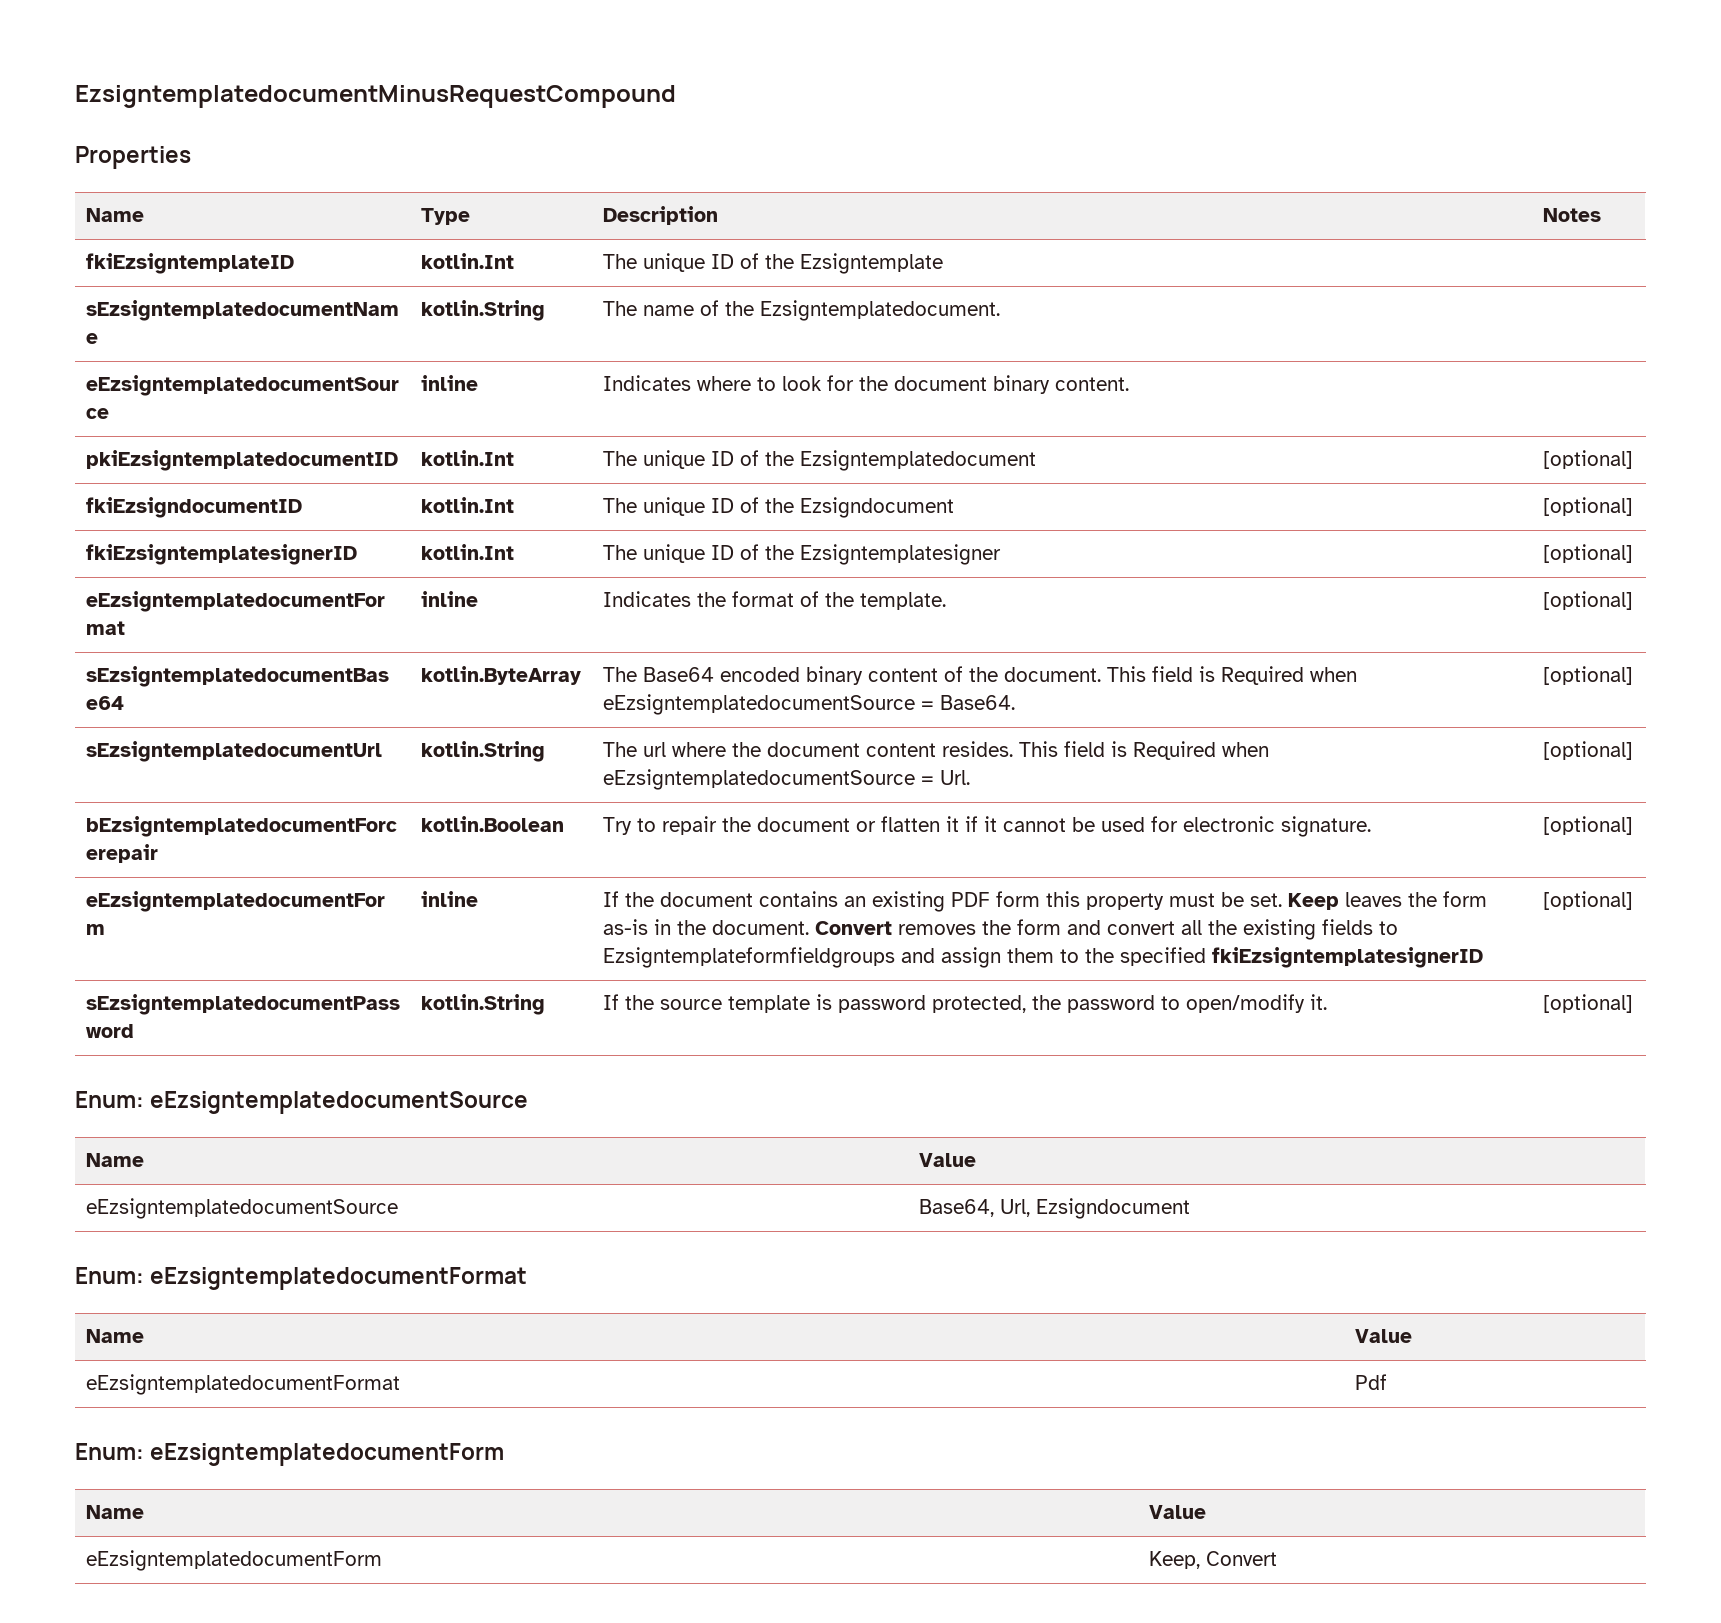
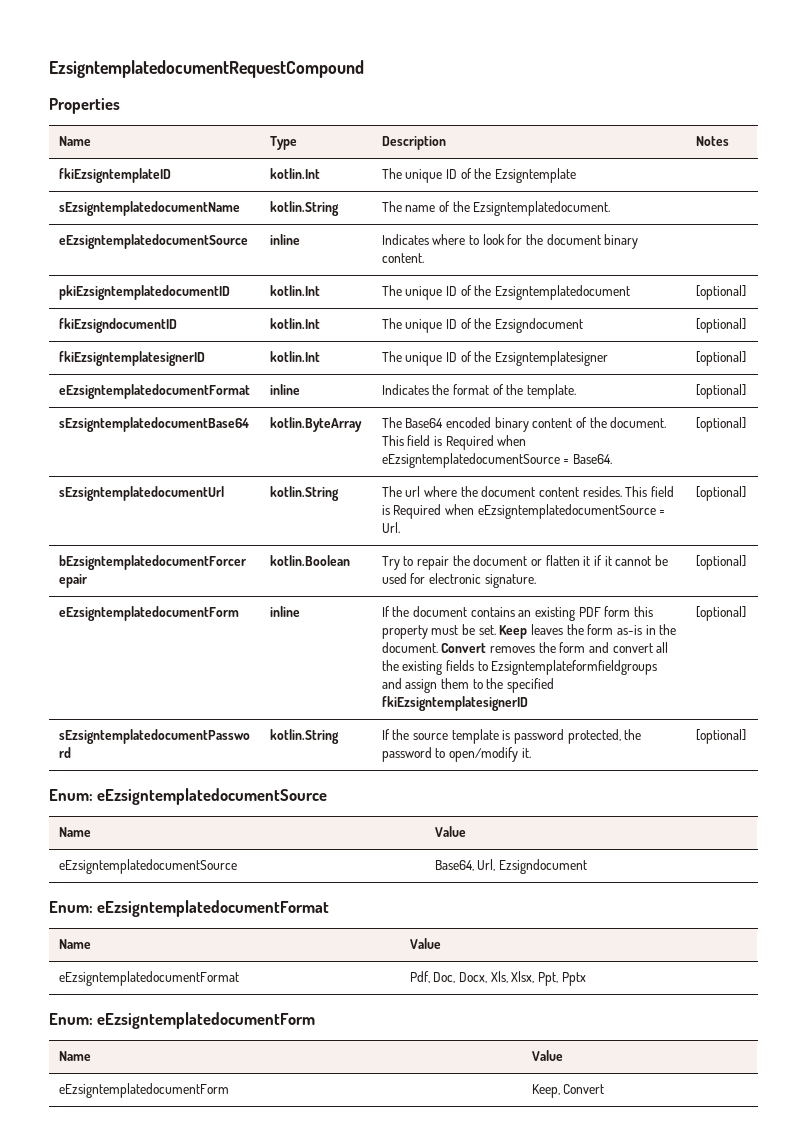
- EzsigntemplatedocumentMinusRequestCompound
+ EzsigntemplatedocumentRequestCompound
- eEzsigntemplatedocumentFormat | Pdf
+ eEzsigntemplatedocumentFormat | Pdf, Doc, Docx, Xls, Xlsx, Ppt, Pptx

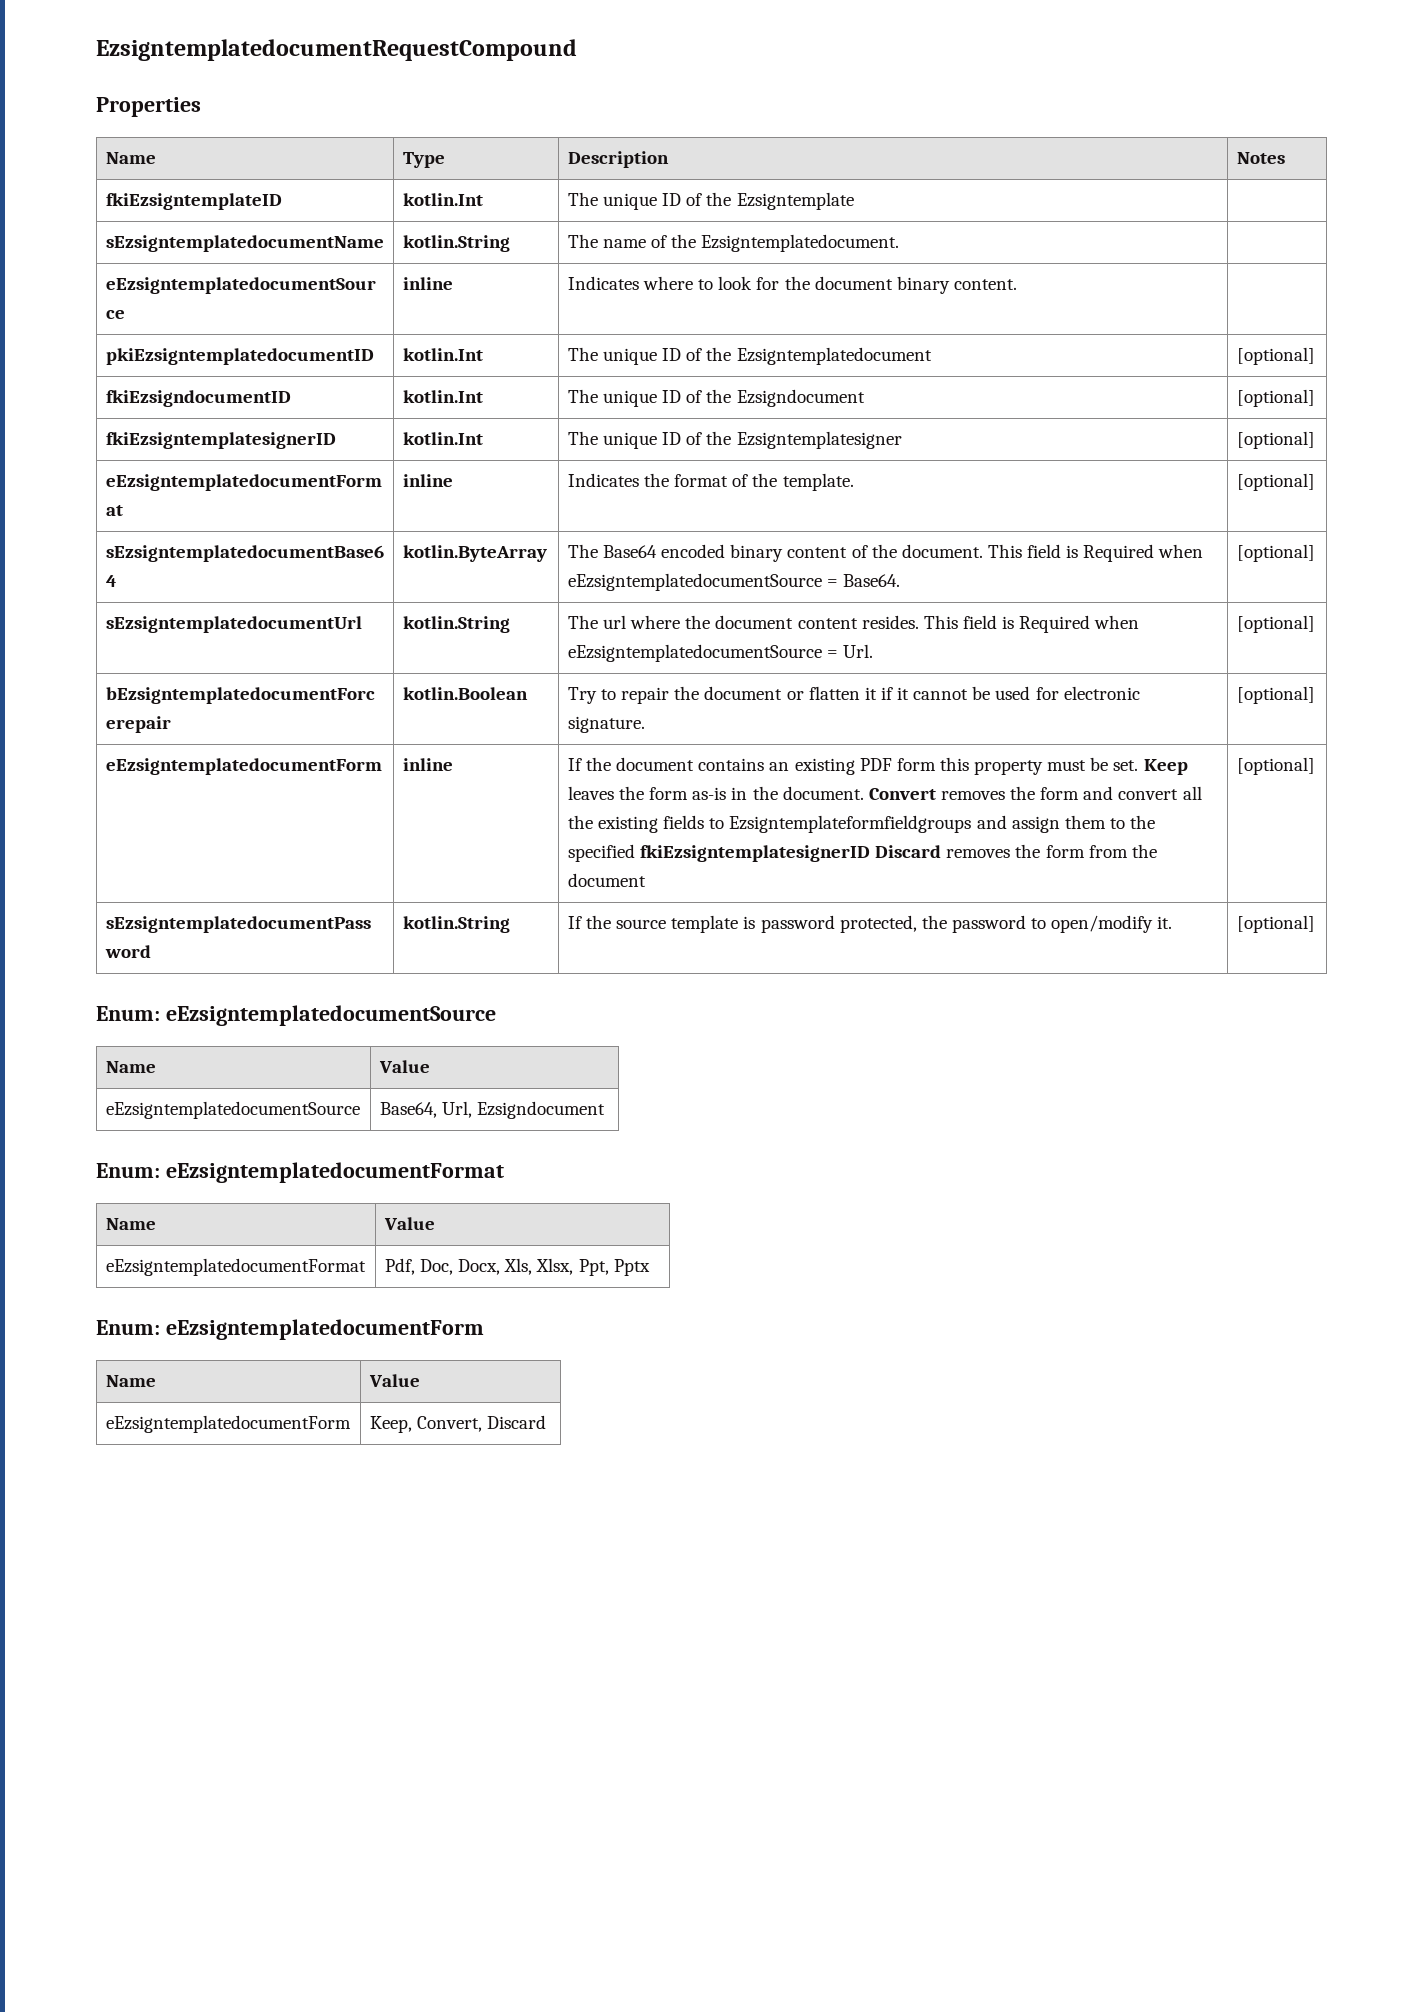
- Convert removes the form and convert all the existing fields to Ezsigntemplateformfieldgroups and assign them to the specified fkiEzsigntemplatesignerID
+ Convert removes the form and convert all the existing fields to Ezsigntemplateformfieldgroups and assign them to the specified fkiEzsigntemplatesignerID Discard removes the form from the document
- eEzsigntemplatedocumentForm | Keep, Convert
+ eEzsigntemplatedocumentForm | Keep, Convert, Discard

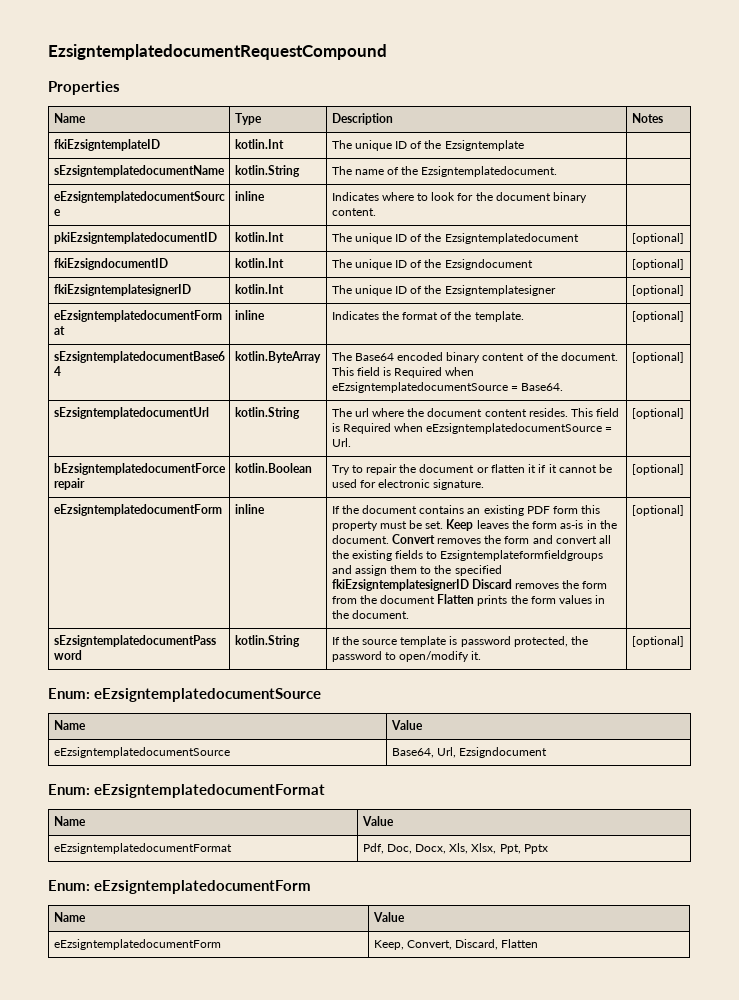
- Convert removes the form and convert all the existing fields to Ezsigntemplateformfieldgroups and assign them to the specified fkiEzsigntemplatesignerID Discard removes the form from the document
+ Convert removes the form and convert all the existing fields to Ezsigntemplateformfieldgroups and assign them to the specified fkiEzsigntemplatesignerID Discard removes the form from the document Flatten prints the form values in the document.
- eEzsigntemplatedocumentForm | Keep, Convert, Discard
+ eEzsigntemplatedocumentForm | Keep, Convert, Discard, Flatten

